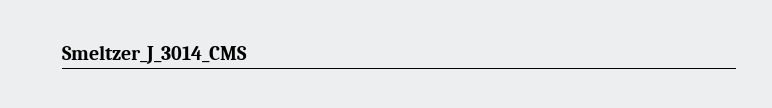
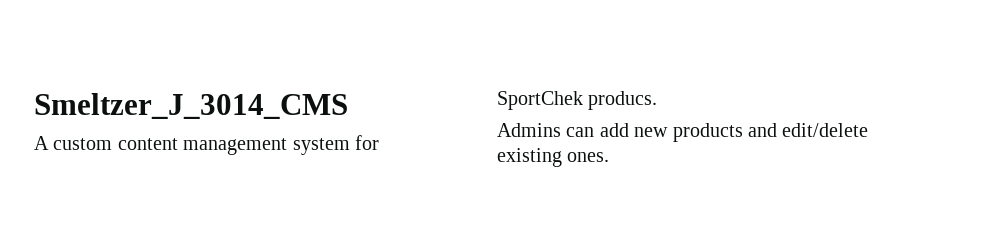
+ A custom content management system for SportChek producs.
+ Admins can add new products and edit/delete existing ones.

